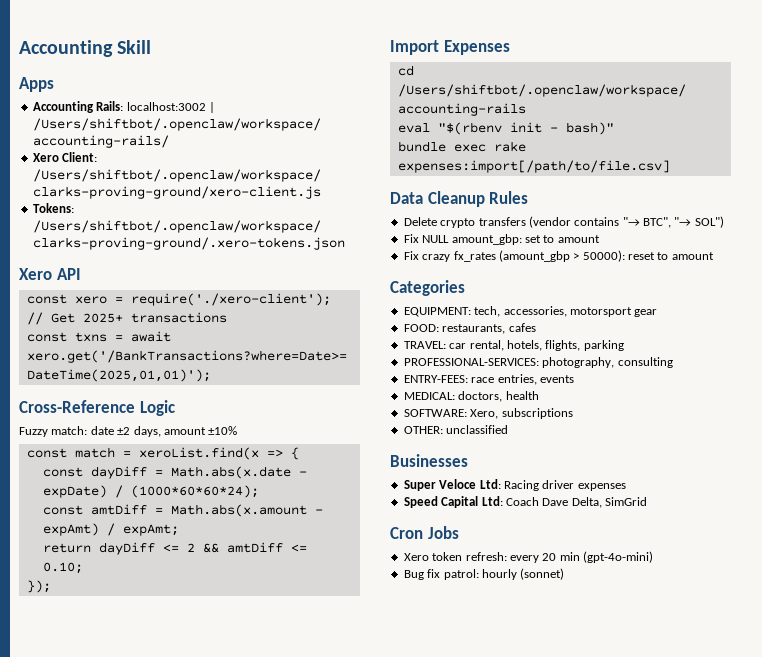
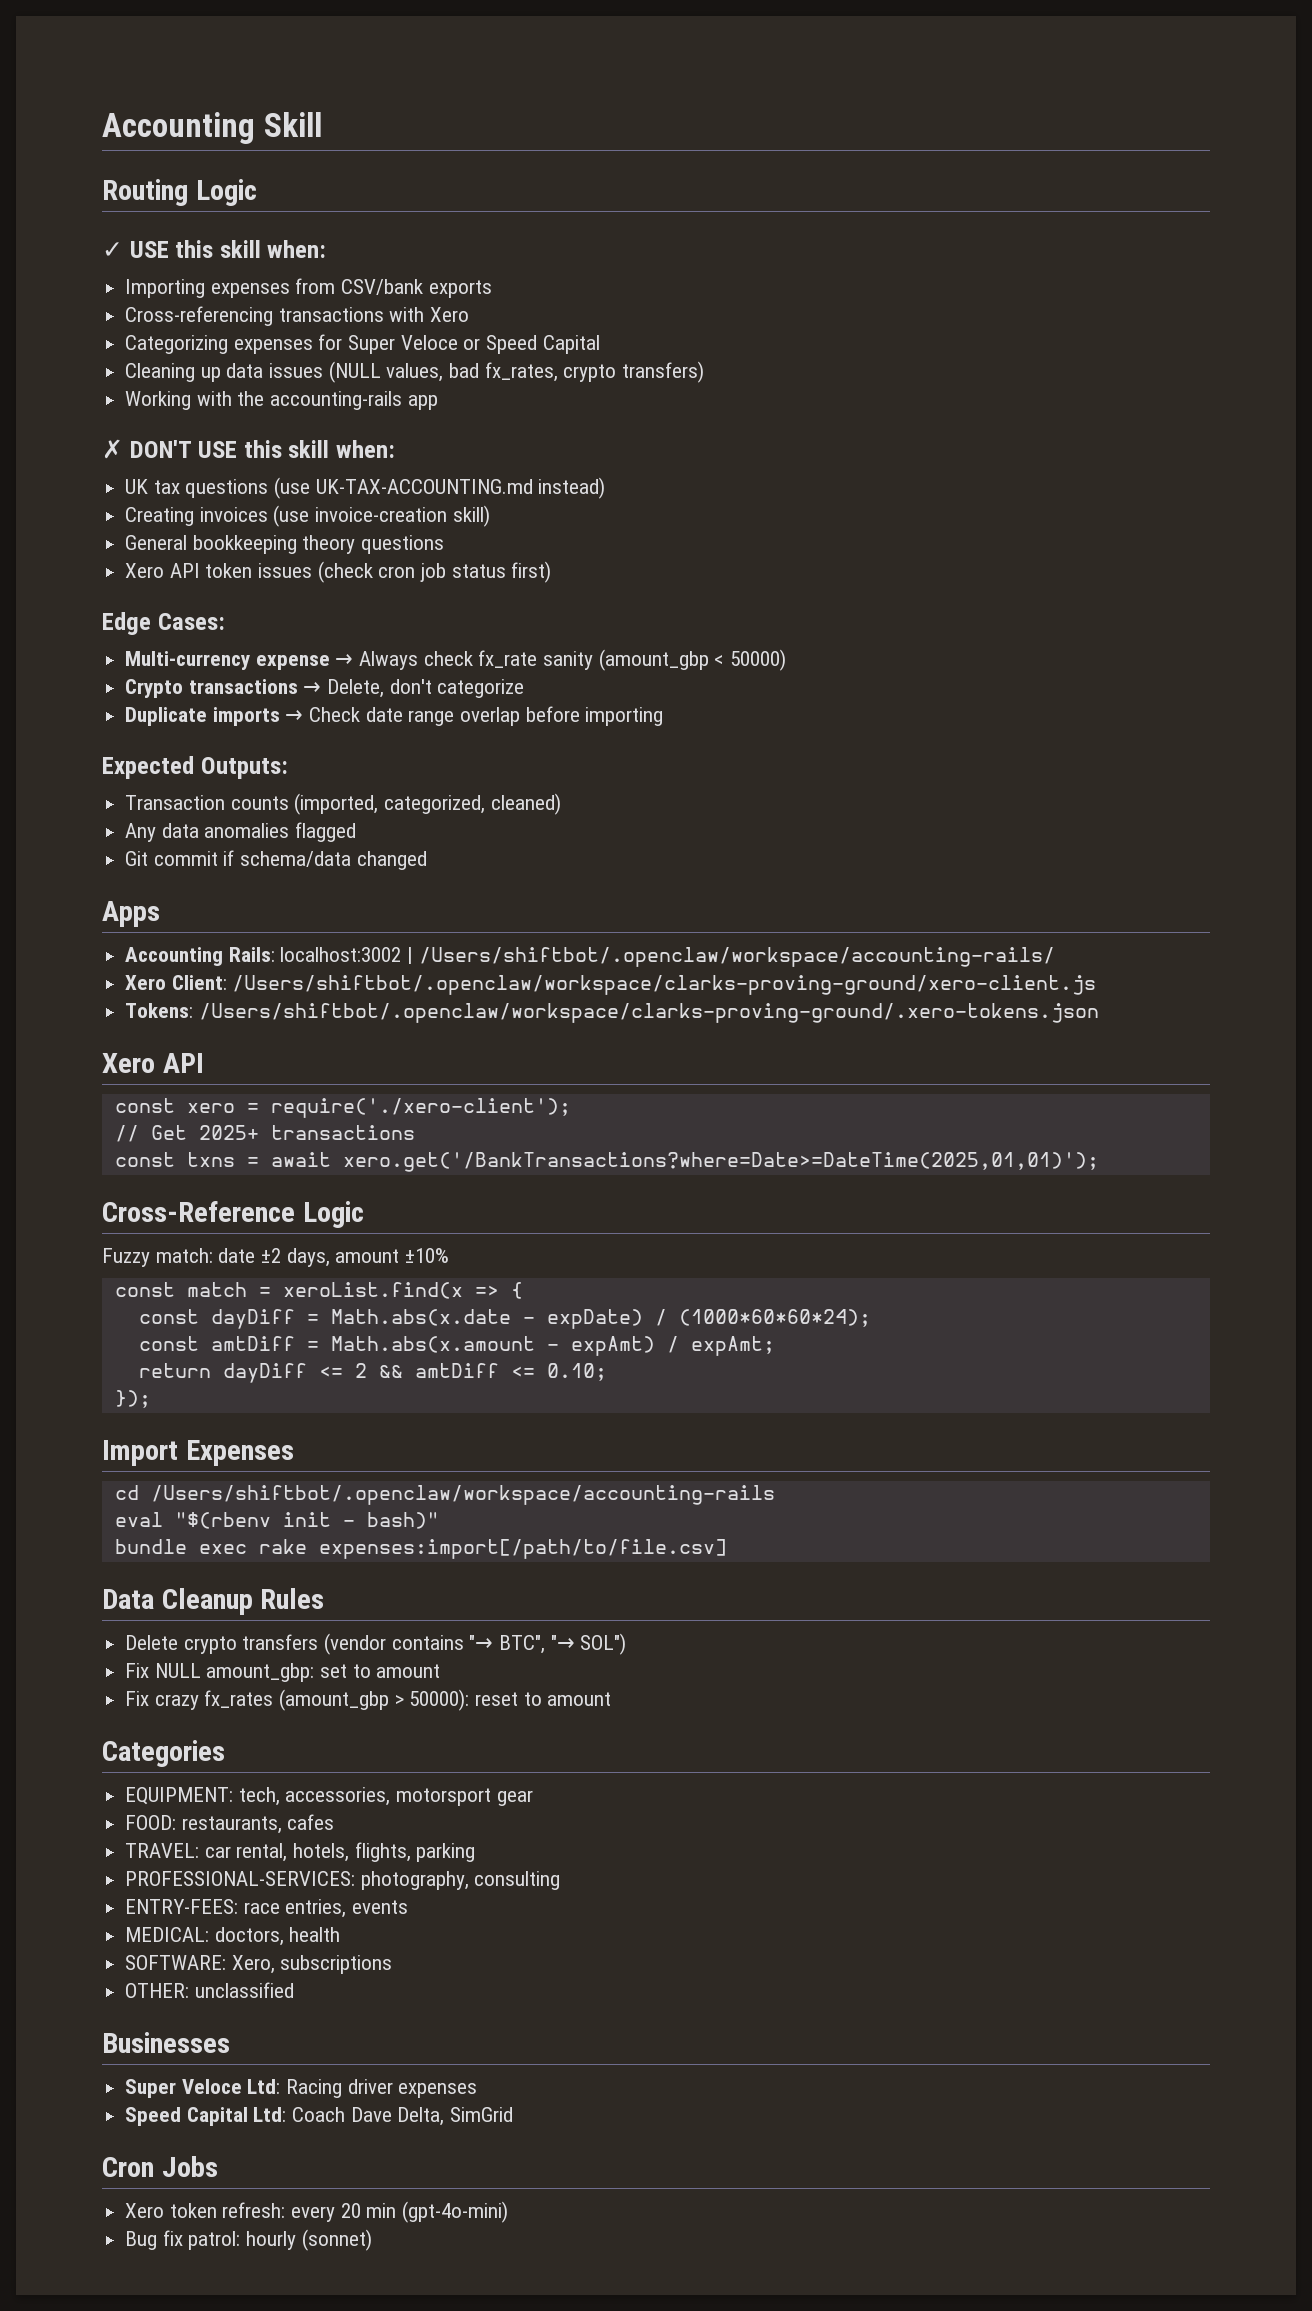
+ Routing Logic
+ ✓ USE this skill when:
+ Importing expenses from CSV/bank exports
+ Cross-referencing transactions with Xero
+ Categorizing expenses for Super Veloce or Speed Capital
+ Cleaning up data issues (NULL values, bad fx_rates, crypto transfers)
+ Working with the accounting-rails app
+ ✗ DON'T USE this skill when:
+ UK tax questions (use UK-TAX-ACCOUNTING.md instead)
+ Creating invoices (use invoice-creation skill)
+ General bookkeeping theory questions
+ Xero API token issues (check cron job status first)
+ Edge Cases:
+ Multi-currency expense → Always check fx_rate sanity (amount_gbp < 50000)
+ Crypto transactions → Delete, don't categorize
+ Duplicate imports → Check date range overlap before importing
+ Expected Outputs:
+ Transaction counts (imported, categorized, cleaned)
+ Any data anomalies flagged
+ Git commit if schema/data changed

